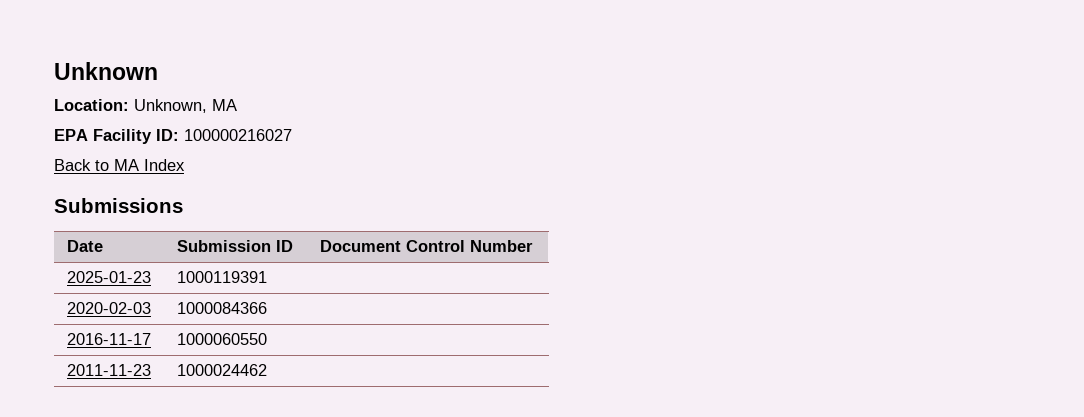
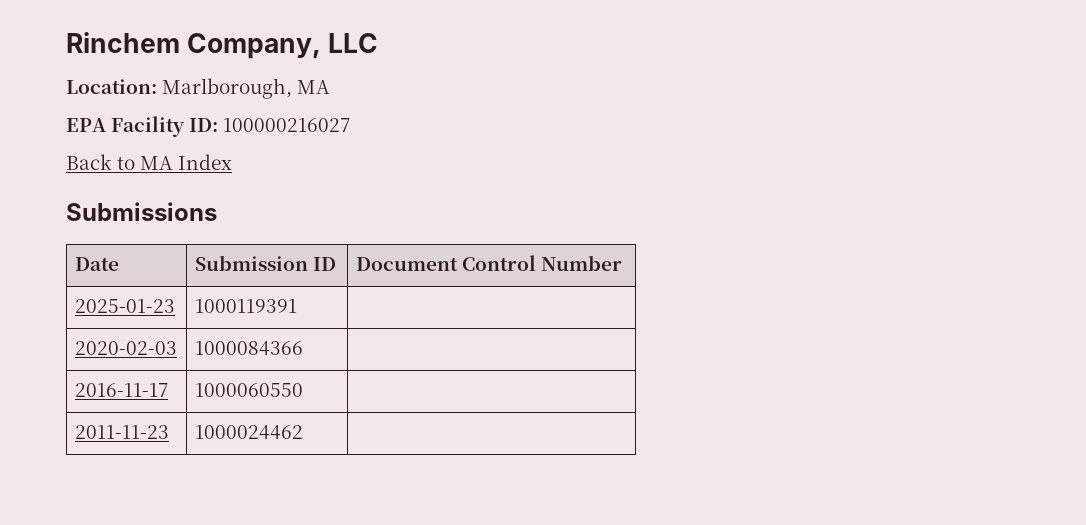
- Unknown
+ Rinchem Company, LLC
- Location: Unknown, MA
+ Location: Marlborough, MA

